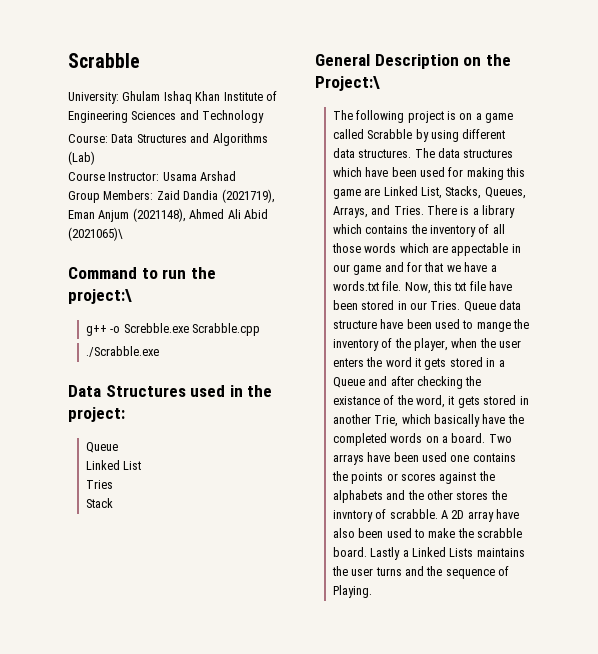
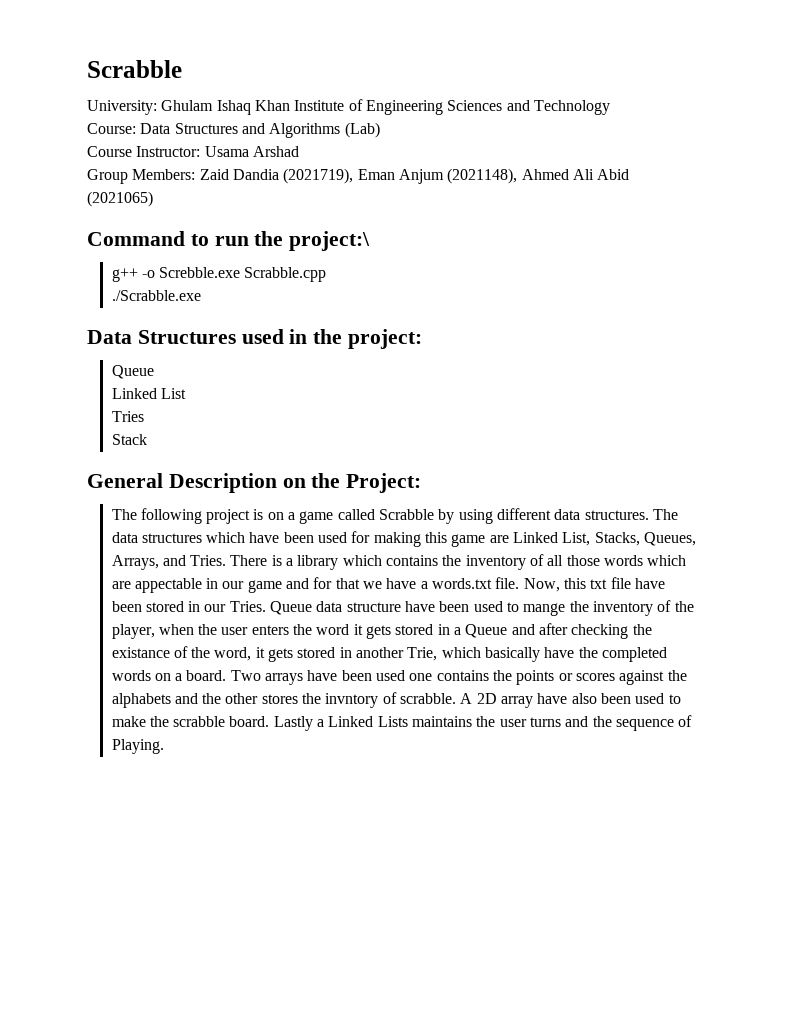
- Group Members: Zaid Dandia (2021719), Eman Anjum (2021148), Ahmed Ali Abid (2021065)\
+ Group Members: Zaid Dandia (2021719), Eman Anjum (2021148), Ahmed Ali Abid (2021065)
- General Description on the Project:\
+ General Description on the Project:

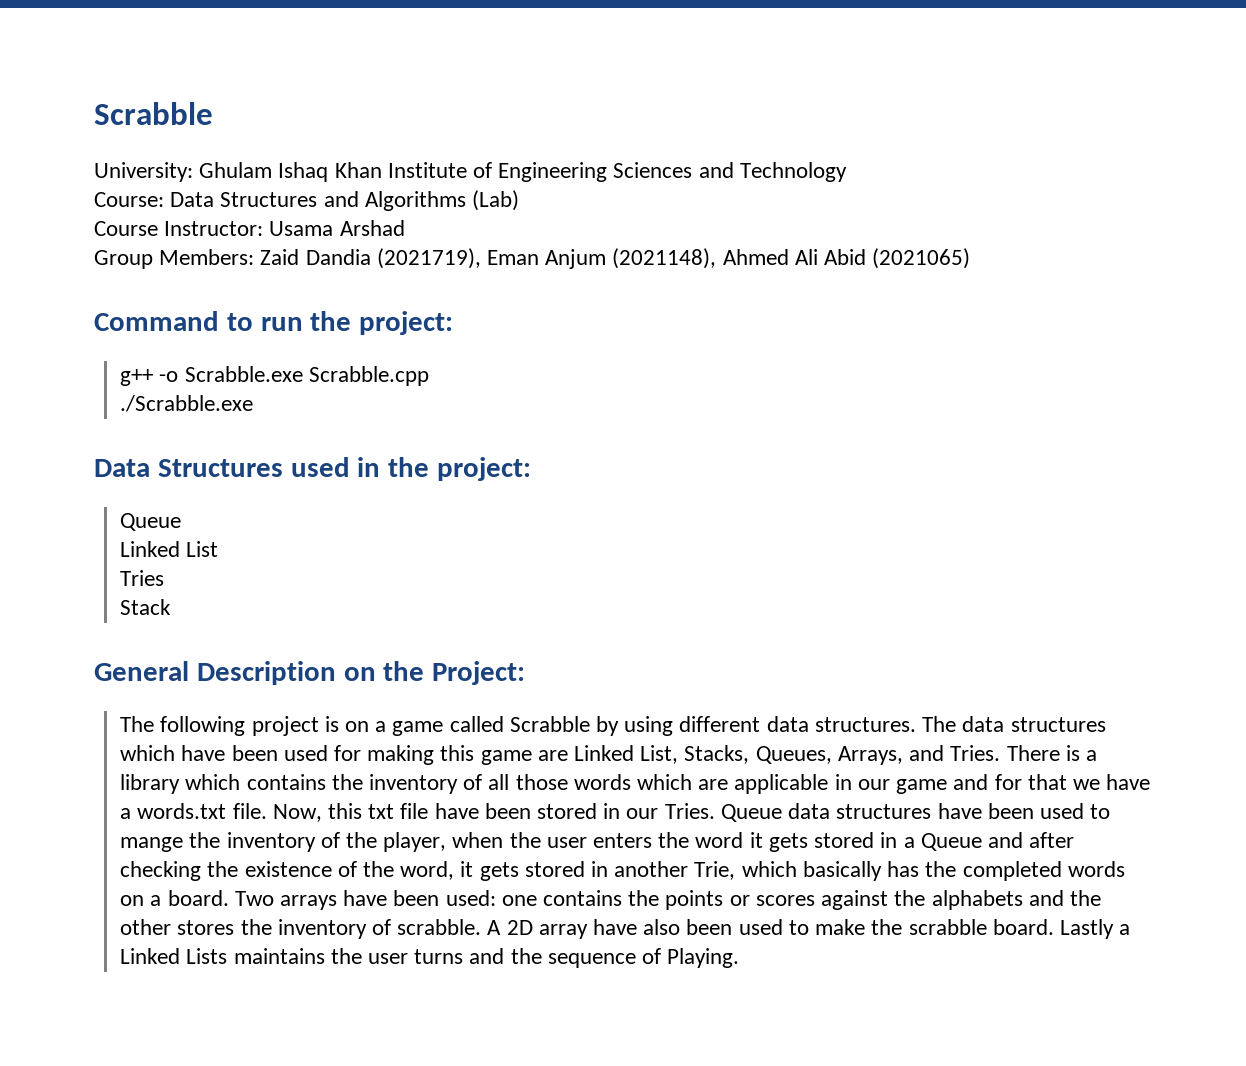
- Command to run the project:\
+ Command to run the project:
- g++ -o Screbble.exe Scrabble.cpp
+ g++ -o Scrabble.exe Scrabble.cpp
- There is a library which contains the inventory of all those words which are appectable in our game and for that we have a words.txt file.
+ There is a library which contains the inventory of all those words which are applicable in our game and for that we have a words.txt file.
- Queue data structure have been used to mange the inventory of the player, when the user enters the word it gets stored in a Queue and after checking the existance of the word, it gets stored in another Trie, which basically have the completed words on a board.
+ Queue data structures have been used to mange the inventory of the player, when the user enters the word it gets stored in a Queue and after checking the existence of the word, it gets stored in another Trie, which basically has the completed words on a board.
- Two arrays have been used one contains the points or scores against the alphabets and the other stores the invntory of scrabble.
+ Two arrays have been used: one contains the points or scores against the alphabets and the other stores the inventory of scrabble.

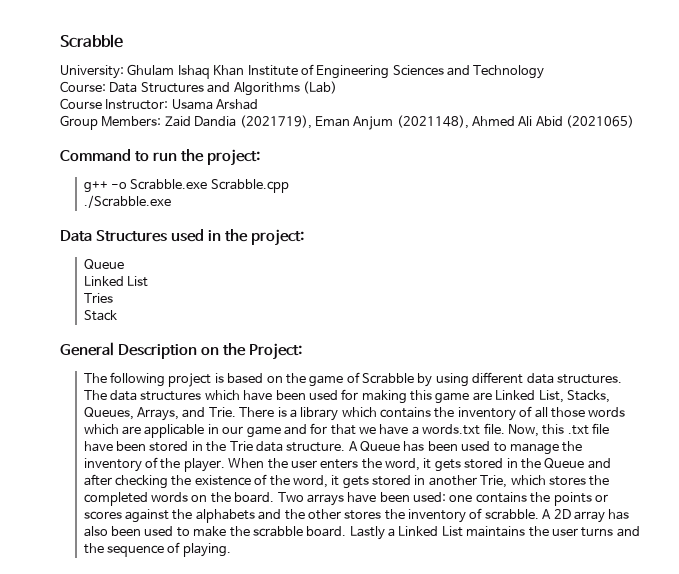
- The following project is on a game called Scrabble by using different data structures.
+ The following project is based on the game of Scrabble by using different data structures.
- The data structures which have been used for making this game are Linked List, Stacks, Queues, Arrays, and Tries.
+ The data structures which have been used for making this game are Linked List, Stacks, Queues, Arrays, and Trie.
- Now, this txt file have been stored in our Tries. Queue data structures have been used to mange the inventory of the player, when the user enters the word it gets stored in a Queue and after checking the existence of the word, it gets stored in another Trie, which basically has the completed words on a board.
+ Now, this .txt file have been stored in the Trie data structure. A Queue has been used to manage the inventory of the player. When the user enters the word, it gets stored in the Queue and after checking the existence of the word, it gets stored in another Trie, which stores the completed words on the board.
- A 2D array have also been used to make the scrabble board.
+ A 2D array has also been used to make the scrabble board.
- Lastly a Linked Lists maintains the user turns and the sequence of Playing.
+ Lastly a Linked List maintains the user turns and the sequence of playing.

